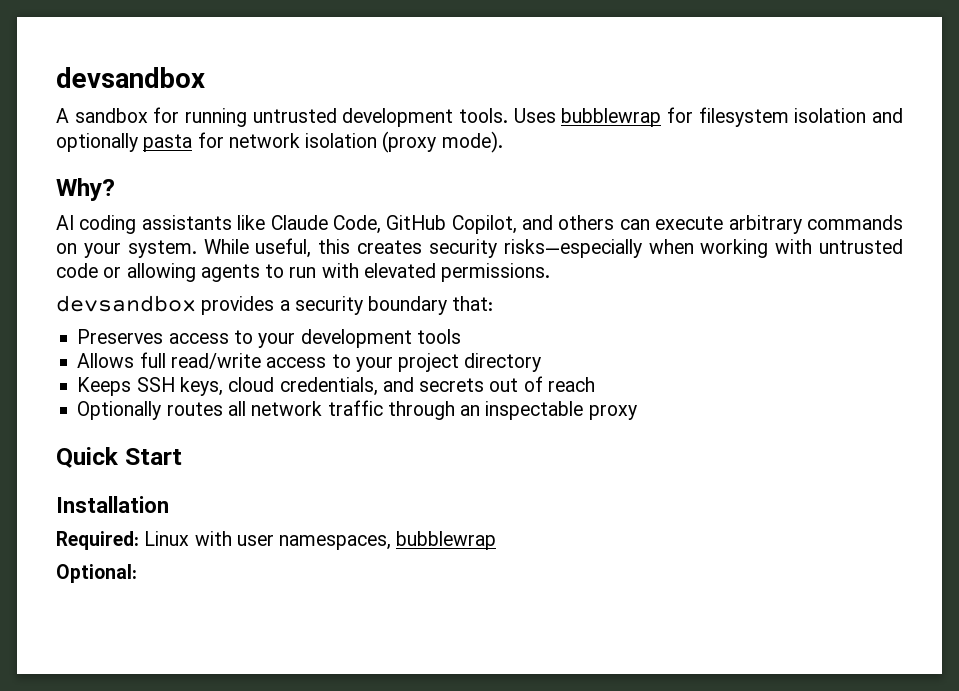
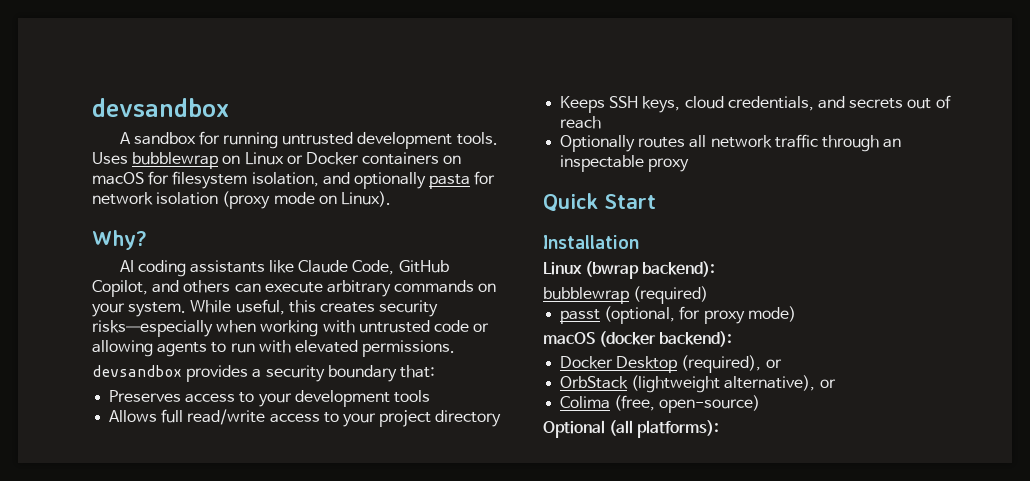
- Uses bubblewrap for filesystem isolation and optionally pasta for network isolation (proxy mode).
+ Uses bubblewrap on Linux or Docker containers on macOS for filesystem isolation, and optionally pasta for network isolation (proxy mode on Linux).
- Required: Linux with user namespaces, bubblewrap
- Optional:
+ Linux (bwrap backend):
+ bubblewrap (required)
+ passt (optional, for proxy mode)
+ macOS (docker backend):
+ Docker Desktop (required), or
+ OrbStack (lightweight alternative), or
+ Colima (free, open-source)
+ Optional (all platforms):

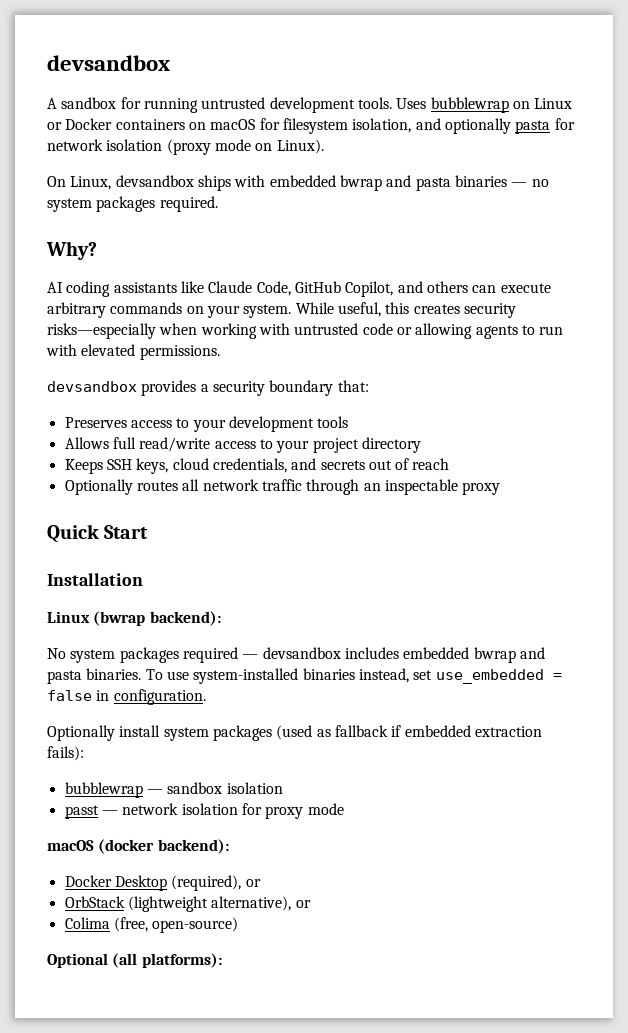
+ On Linux, devsandbox ships with embedded bwrap and pasta binaries — no system packages required.
- bubblewrap (required)
- passt (optional, for proxy mode)
+ No system packages required — devsandbox includes embedded bwrap and pasta binaries. To use system-installed binaries instead, set use_embedded = false in configuration.
+ Optionally install system packages (used as fallback if embedded extraction fails):
+ bubblewrap — sandbox isolation
+ passt — network isolation for proxy mode

